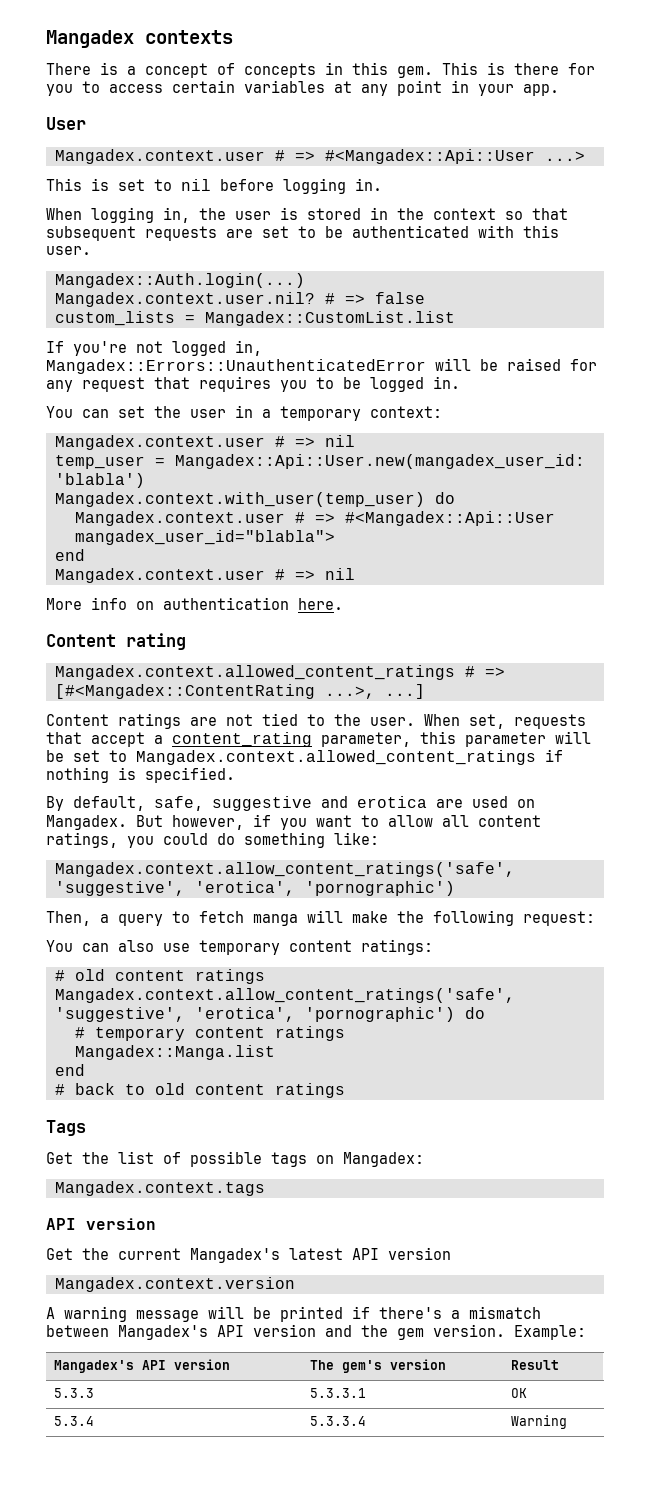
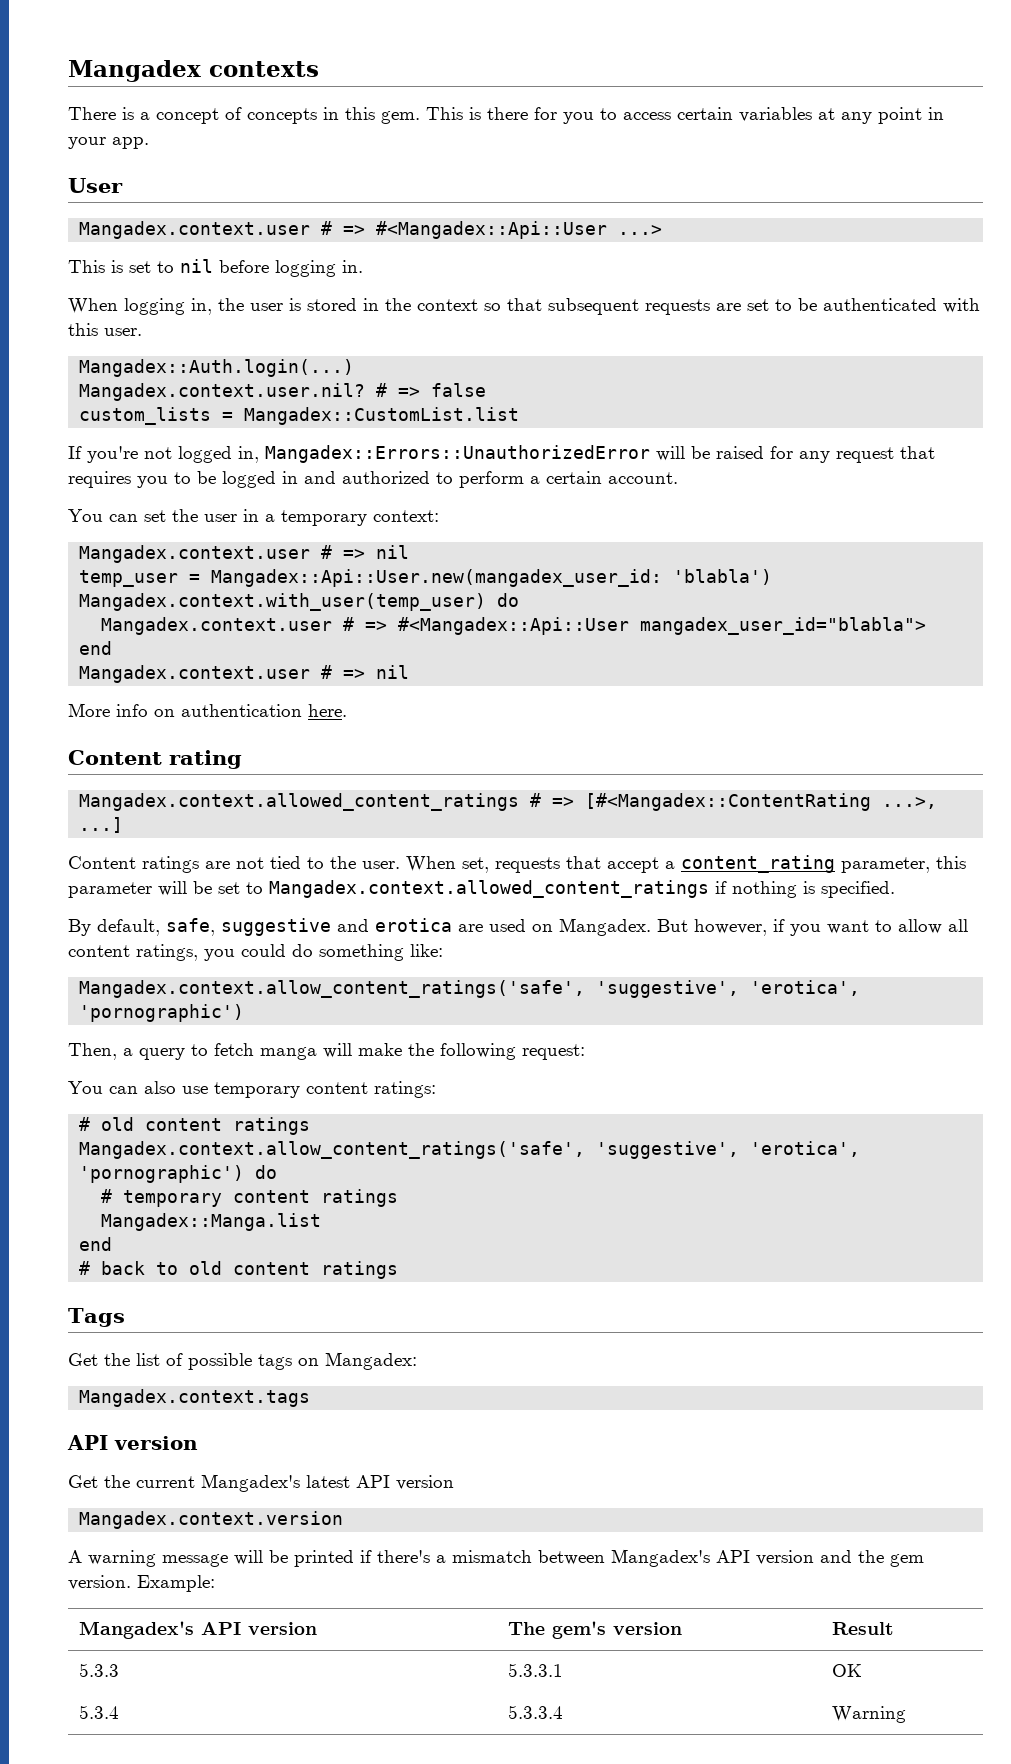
- If you're not logged in, Mangadex::Errors::UnauthenticatedError will be raised for any request that requires you to be logged in.
+ If you're not logged in, Mangadex::Errors::UnauthorizedError will be raised for any request that requires you to be logged in and authorized to perform a certain account.

